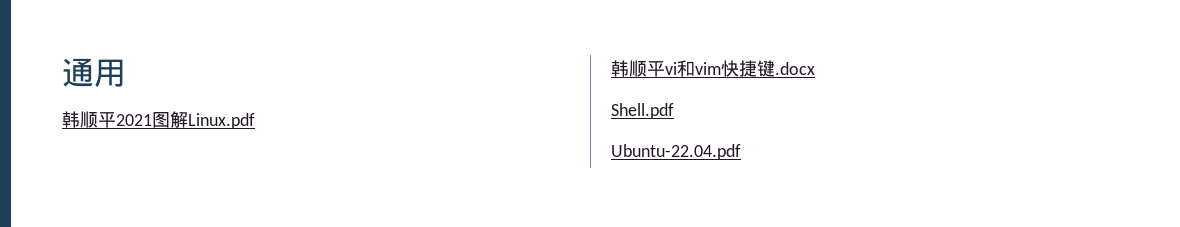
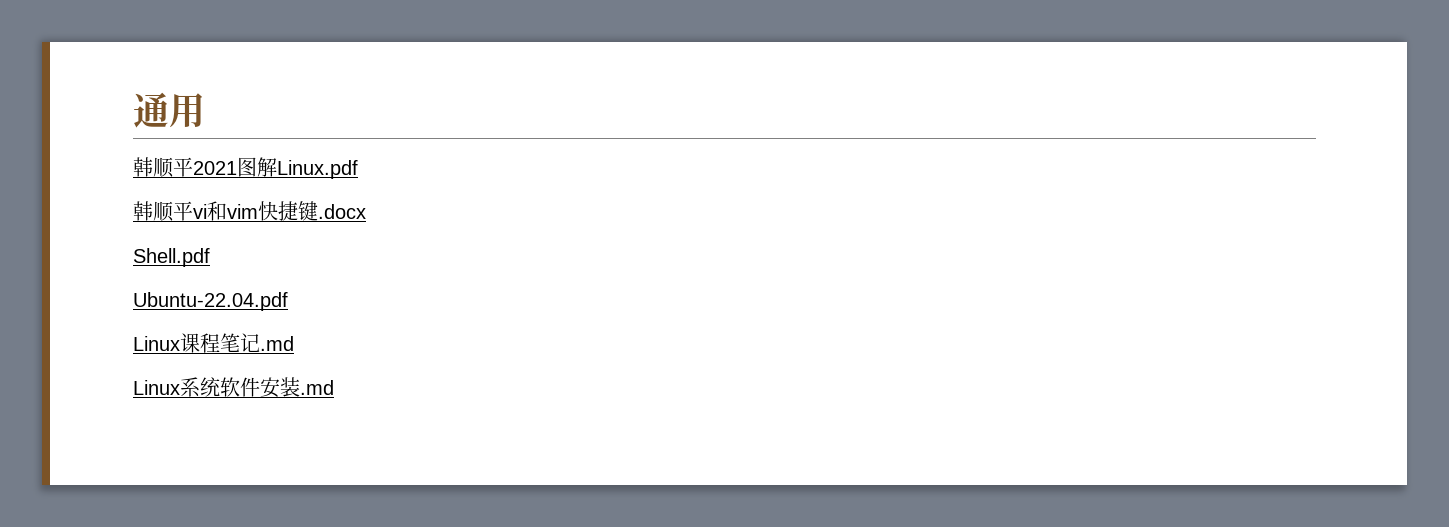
+ Linux课程笔记.md
+ Linux系统软件安装.md

